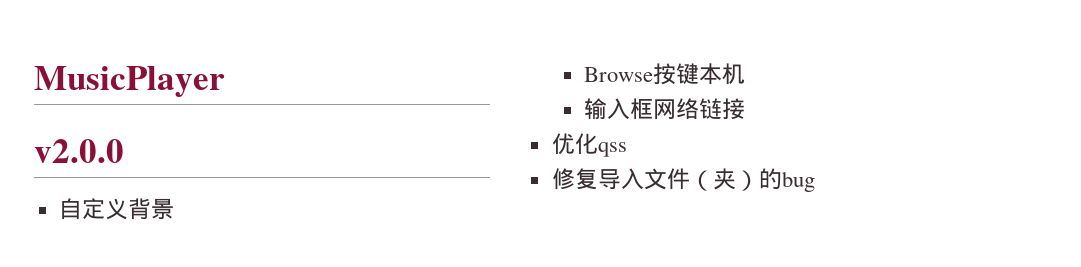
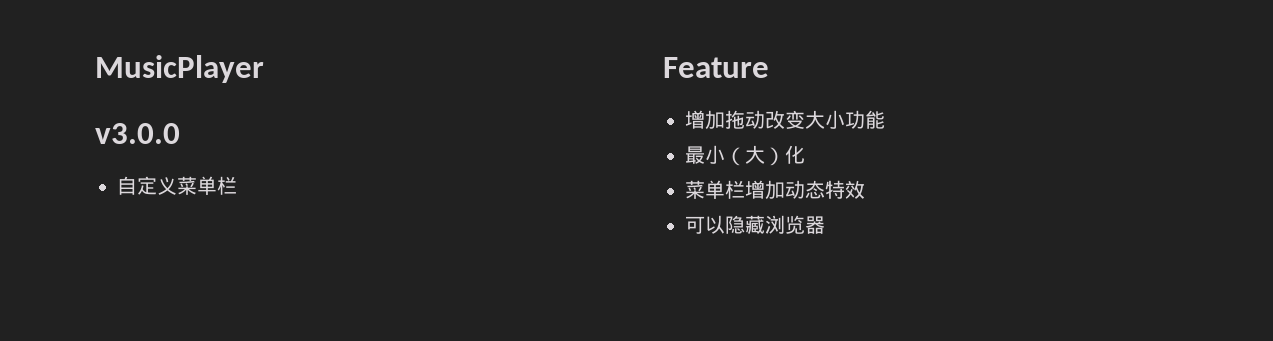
- v2.0.0
+ v3.0.0
- 自定义背景
- Browse按键本机
- 输入框网络链接
- 优化qss
- 修复导入文件（夹）的bug
+ 自定义菜单栏
+ Feature
+ 增加拖动改变大小功能
+ 最小（大）化
+ 菜单栏增加动态特效
+ 可以隐藏浏览器

